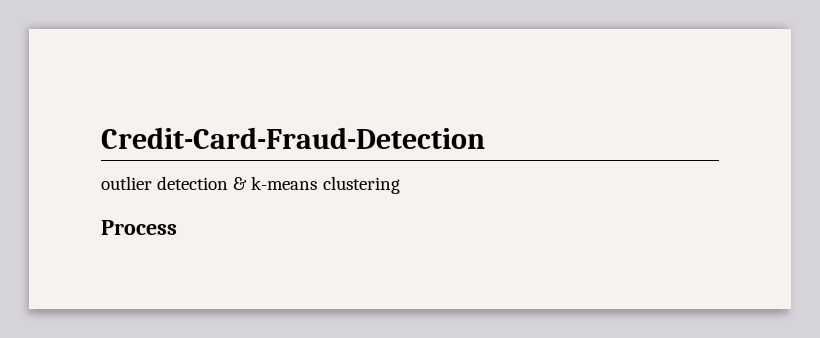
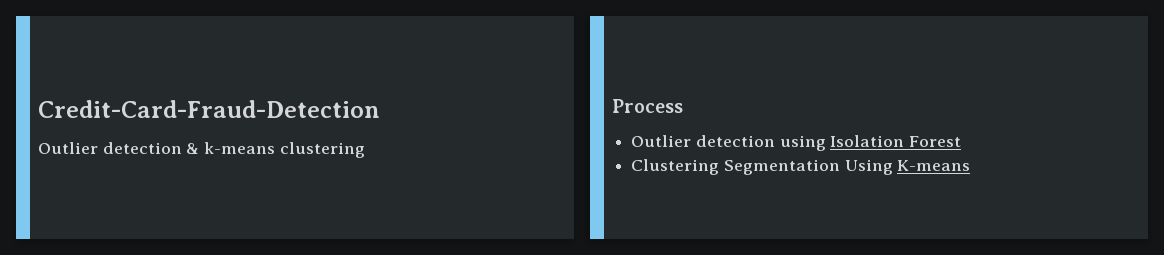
- outlier detection & k-means clustering
+ Outlier detection & k-means clustering
+ Outlier detection using Isolation Forest
+ Clustering Segmentation Using K-means

